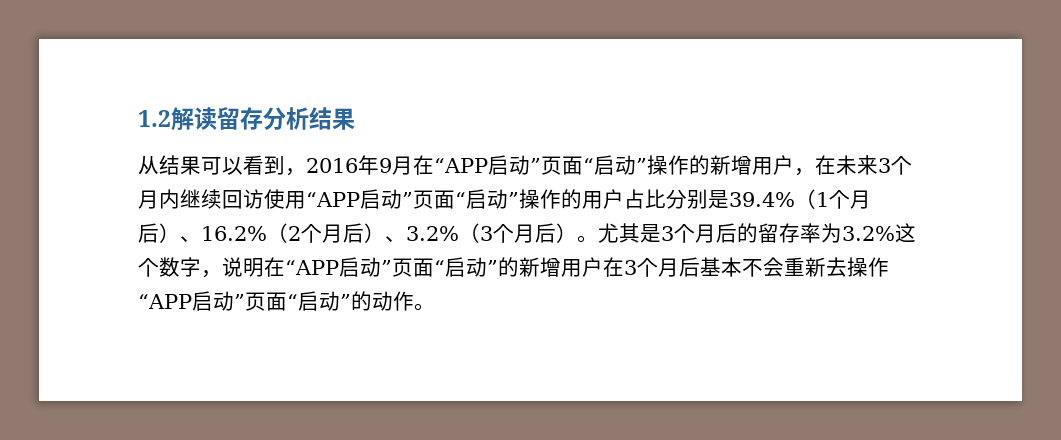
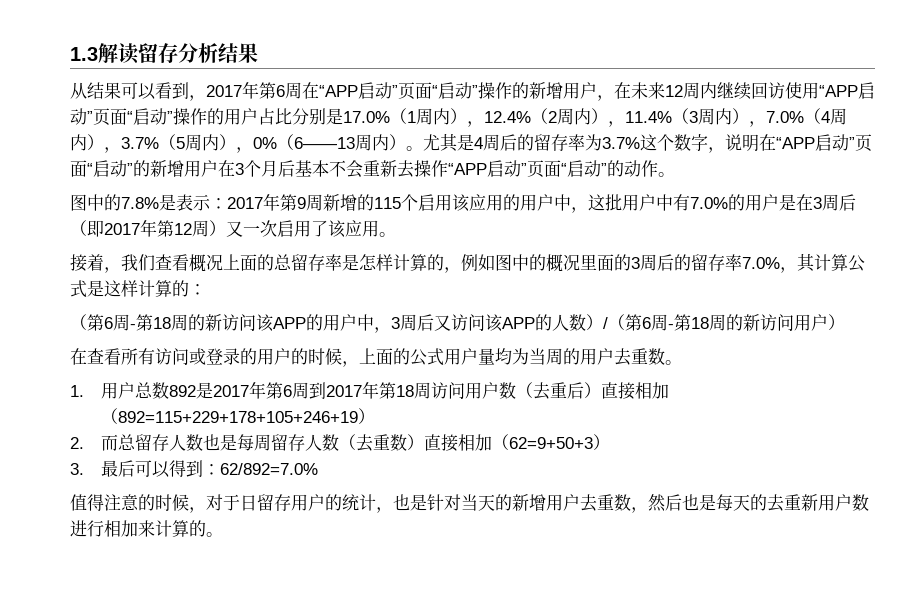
- 1.2解读留存分析结果
+ 1.3解读留存分析结果
- 从结果可以看到，2016年9月在“APP启动”页面“启动”操作的新增用户，在未来3个月内继续回访使用“APP启动”页面“启动”操作的用户占比分别是39.4%（1个月后）、16.2%（2个月后）、3.2%（3个月后）。
+ 从结果可以看到，2017年第6周在“APP启动”页面“启动”操作的新增用户，在未来12周内继续回访使用“APP启动”页面“启动”操作的用户占比分别是17.0%（1周内），12.4%（2周内），11.4%（3周内），7.0%（4周内），3.7%（5周内），0%（6——13周内）。
- 尤其是3个月后的留存率为3.2%这个数字，说明在“APP启动”页面“启动”的新增用户在3个月后基本不会重新去操作“APP启动”页面“启动”的动作。
+ 尤其是4周后的留存率为3.7%这个数字，说明在“APP启动”页面“启动”的新增用户在3个月后基本不会重新去操作“APP启动”页面“启动”的动作。
+ 图中的7.8%是表示：2017年第9周新增的115个启用该应用的用户中，这批用户中有7.0%的用户是在3周后（即2017年第12周）又一次启用了该应用。
+ 接着，我们查看概况上面的总留存率是怎样计算的，例如图中的概况里面的3周后的留存率7.0%，其计算公式是这样计算的：
+ （第6周-第18周的新访问该APP的用户中，3周后又访问该APP的人数）/（第6周-第18周的新访问用户）
+ 在查看所有访问或登录的用户的时候，上面的公式用户量均为当周的用户去重数。
+ 1.用户总数892是2017年第6周到2017年第18周访问用户数（去重后）直接相加（892=115+229+178+105+246+19）
+ 2.而总留存人数也是每周留存人数（去重数）直接相加（62=9+50+3）
+ 3.最后可以得到：62/892=7.0%
+ 值得注意的时候，对于日留存用户的统计，也是针对当天的新增用户去重数，然后也是每天的去重新用户数进行相加来计算的。

